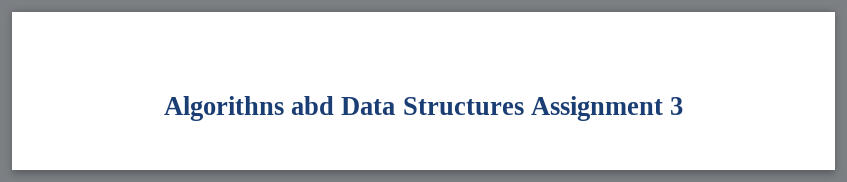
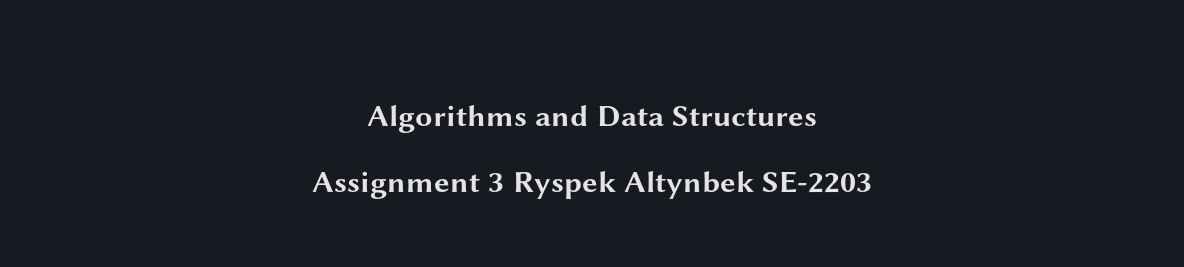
- Algorithns abd Data Structures Assignment 3
+ Algorithms and Data Structures
+ Assignment 3 Ryspek Altynbek SE-2203

